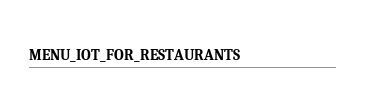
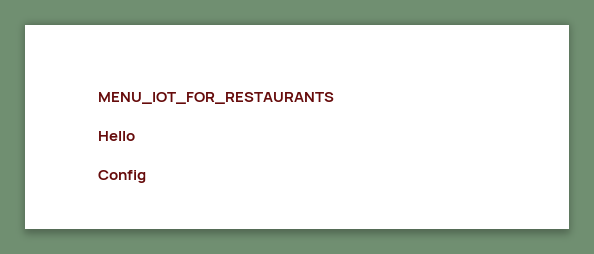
+ Hello
+ Config

